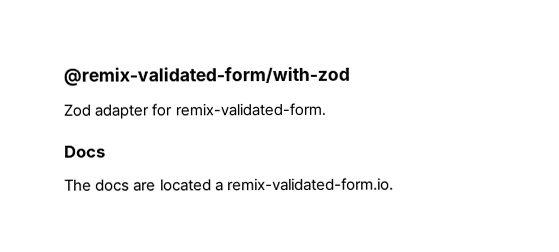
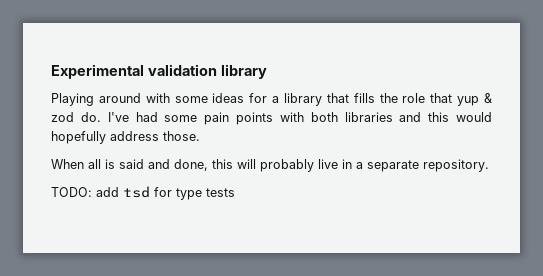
- @remix-validated-form/with-zod
- Zod adapter for remix-validated-form.
- Docs
- The docs are located a remix-validated-form.io.
+ Experimental validation library
+ Playing around with some ideas for a library that fills the role that yup & zod do. I've had some pain points with both libraries and this would hopefully address those.
+ When all is said and done, this will probably live in a separate repository.
+ TODO: add tsd for type tests

